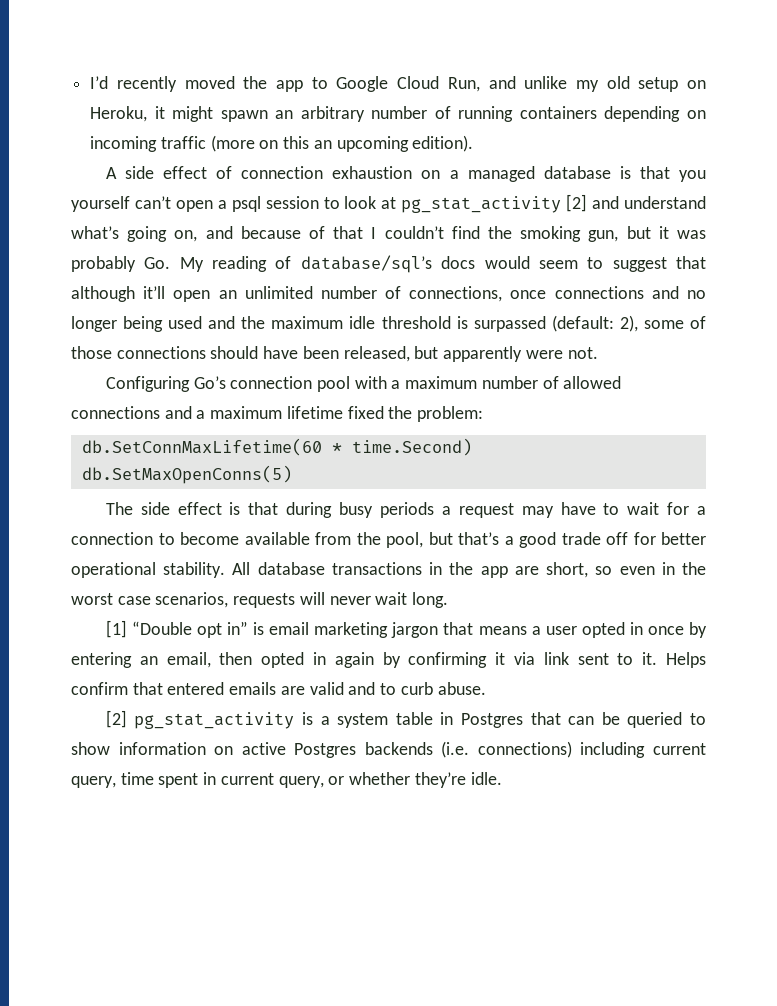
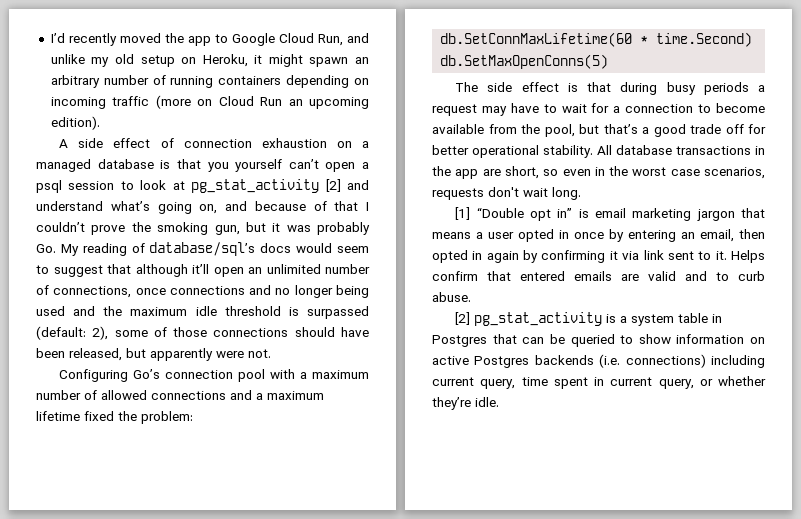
- I’d recently moved the app to Google Cloud Run, and unlike my old setup on Heroku, it might spawn an arbitrary number of running containers depending on incoming traffic (more on this an upcoming edition).
+ I’d recently moved the app to Google Cloud Run, and unlike my old setup on Heroku, it might spawn an arbitrary number of running containers depending on incoming traffic (more on Cloud Run an upcoming edition).
- A side effect of connection exhaustion on a managed database is that you yourself can’t open a psql session to look at pg_stat_activity [2] and understand what’s going on, and because of that I couldn’t find the smoking gun, but it was probably Go. My reading of database/sql’s docs would seem to suggest that although it’ll open an unlimited number of connections, once connections and no longer being used and the maximum idle threshold is surpassed (default:
+ A side effect of connection exhaustion on a managed database is that you yourself can’t open a psql session to look at pg_stat_activity [2] and understand what’s going on, and because of that I couldn’t prove the smoking gun, but it was probably Go. My reading of database/sql’s docs would seem to suggest that although it’ll open an unlimited number of connections, once connections and no longer being used and the maximum idle threshold is surpassed (default:
- All database transactions in the app are short, so even in the worst case scenarios, requests will never wait long.
+ All database transactions in the app are short, so even in the worst case scenarios, requests don't wait long.

